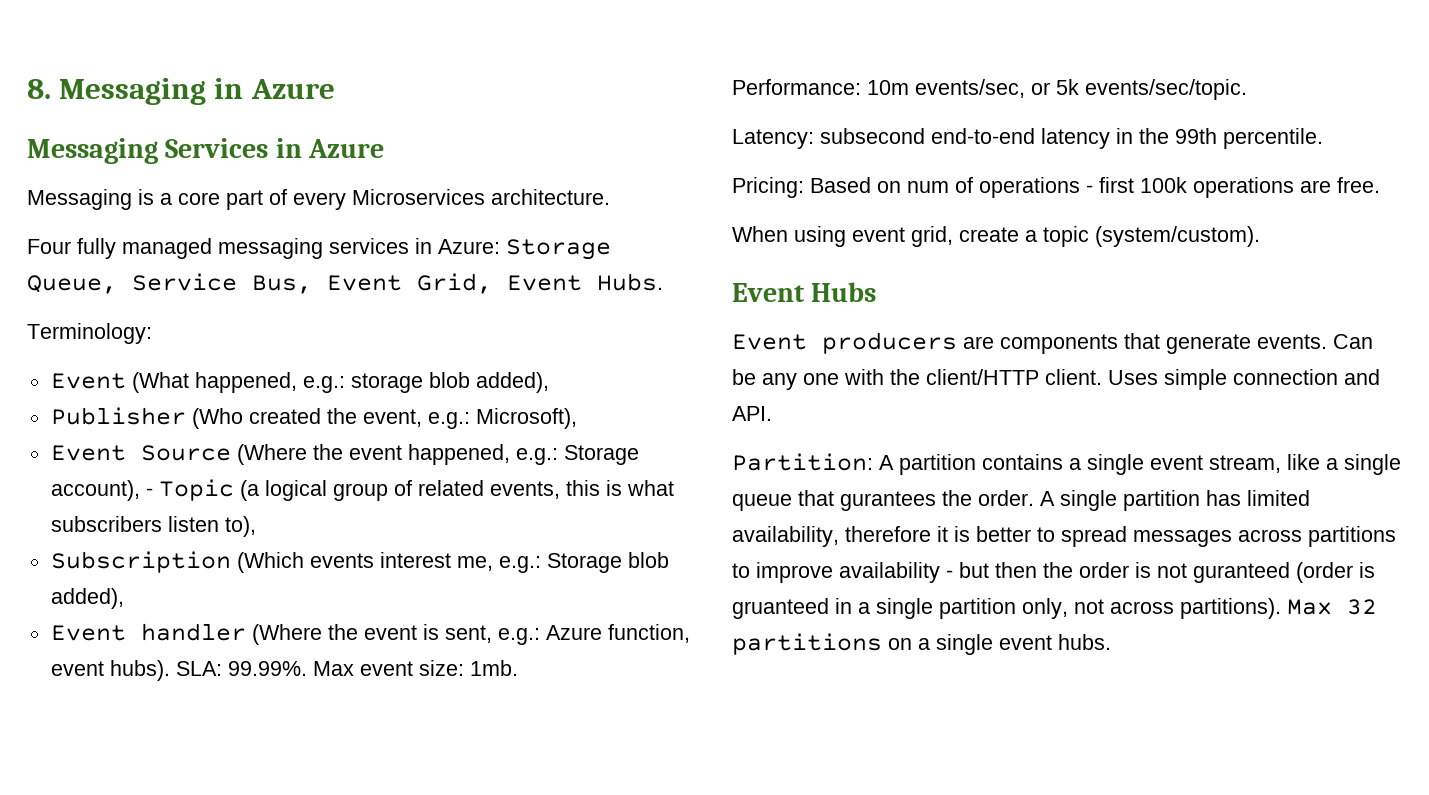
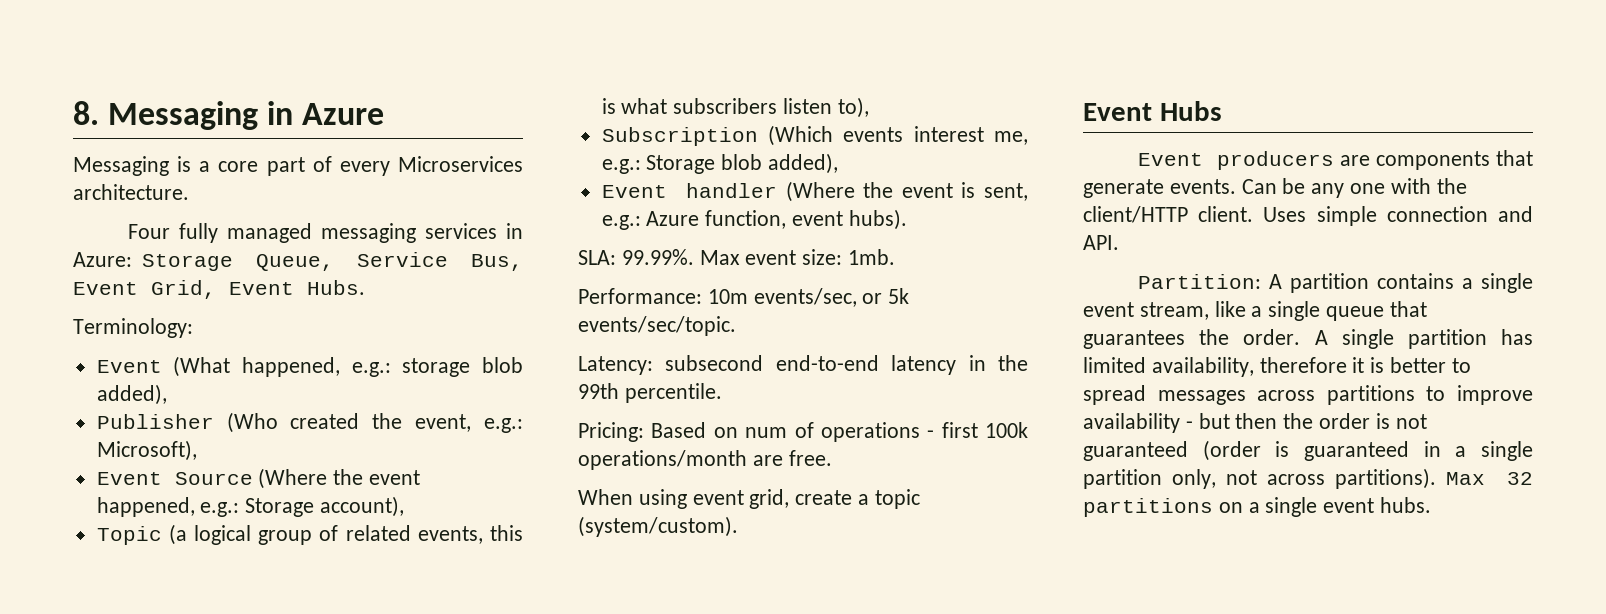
- Messaging Services in Azure
- Event Source (Where the event happened, e.g.: Storage account), - Topic (a logical group of related events, this is what subscribers listen to),
+ Event Source (Where the event happened, e.g.: Storage account),
+ Topic (a logical group of related events, this is what subscribers listen to),
- Event handler (Where the event is sent, e.g.: Azure function, event hubs). SLA: 99.99%. Max event size: 1mb.
+ Event handler (Where the event is sent, e.g.: Azure function, event hubs).
+ SLA: 99.99%. Max event size: 1mb.
- Pricing: Based on num of operations - first 100k operations are free.
+ Pricing: Based on num of operations - first 100k operations/month are free.
- Partition: A partition contains a single event stream, like a single queue that gurantees the order.
+ Partition: A partition contains a single event stream, like a single queue that guarantees the order.
- A single partition has limited availability, therefore it is better to spread messages across partitions to improve availability - but then the order is not guranteed (order is gruanteed in a single partition only, not across partitions).
+ A single partition has limited availability, therefore it is better to spread messages across partitions to improve availability - but then the order is not guaranteed (order is guaranteed in a single partition only, not across partitions).

